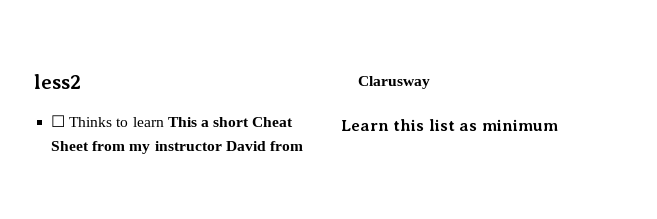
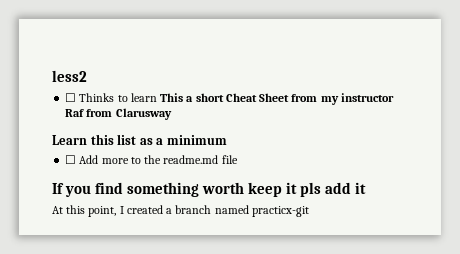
- ☐ Thinks to learn This a short Cheat Sheet from my instructor David from Clarusway
+ ☐ Thinks to learn This a short Cheat Sheet from my instructor Raf from Clarusway
- Learn this list as minimum
+ Learn this list as a minimum
+ ☐ Add more to the readme.md file
+ If you find something worth keep it pls add it
+ At this point, I created a branch named practicx-git

